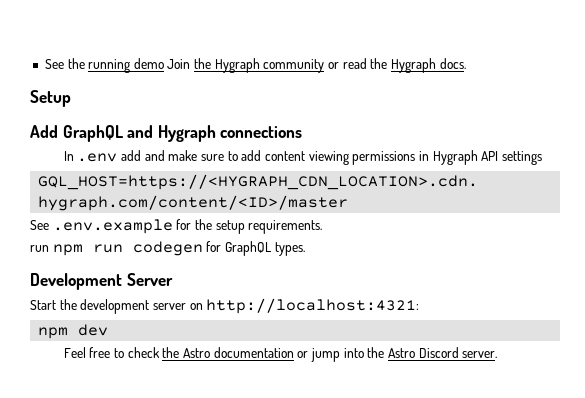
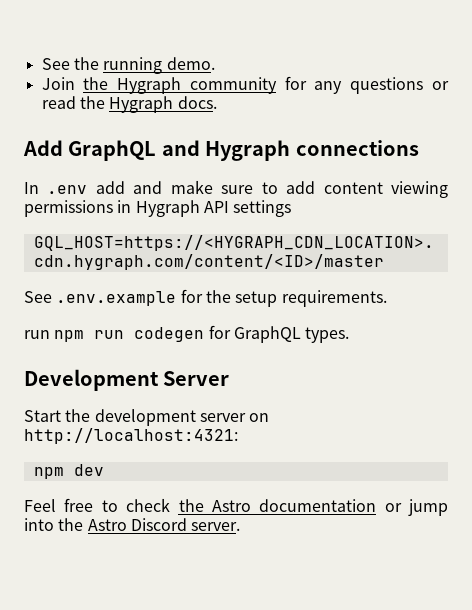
- See the running demo Join the Hygraph community or read the Hygraph docs.
+ See the running demo.
+ Join the Hygraph community for any questions or read the Hygraph docs.
- Setup

